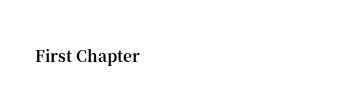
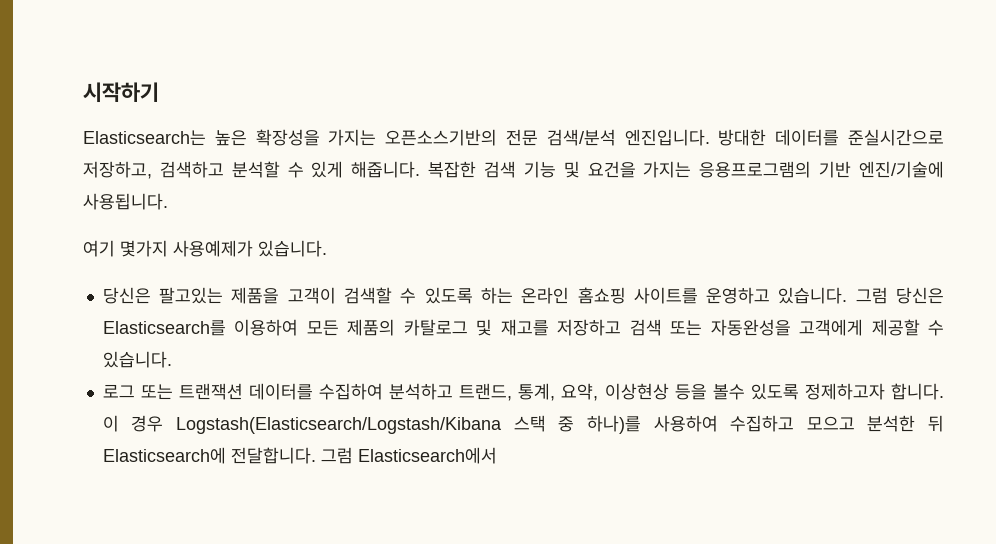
- First Chapter
+ 시작하기
+ Elasticsearch는 높은 확장성을 가지는 오픈소스기반의 전문 검색/분석 엔진입니다. 방대한 데이터를 준실시간으로 저장하고, 검색하고 분석할 수 있게 해줍니다. 복잡한 검색 기능 및 요건을 가지는 응용프로그램의 기반 엔진/기술에 사용됩니다.
+ 여기 몇가지 사용예제가 있습니다.
+ 당신은 팔고있는 제품을 고객이 검색할 수 있도록 하는 온라인 홈쇼핑 사이트를 운영하고 있습니다. 그럼 당신은 Elasticsearch를 이용하여 모든 제품의 카탈로그 및 재고를 저장하고 검색 또는 자동완성을 고객에게 제공할 수 있습니다.
+ 로그 또는 트랜잭션 데이터를 수집하여 분석하고 트랜드, 통계, 요약, 이상현상 등을 볼수 있도록 정제하고자 합니다. 이 경우 Logstash(Elasticsearch/Logstash/Kibana 스택 중 하나)를 사용하여 수집하고 모으고 분석한 뒤 Elasticsearch에 전달합니다. 그럼 Elasticsearch에서

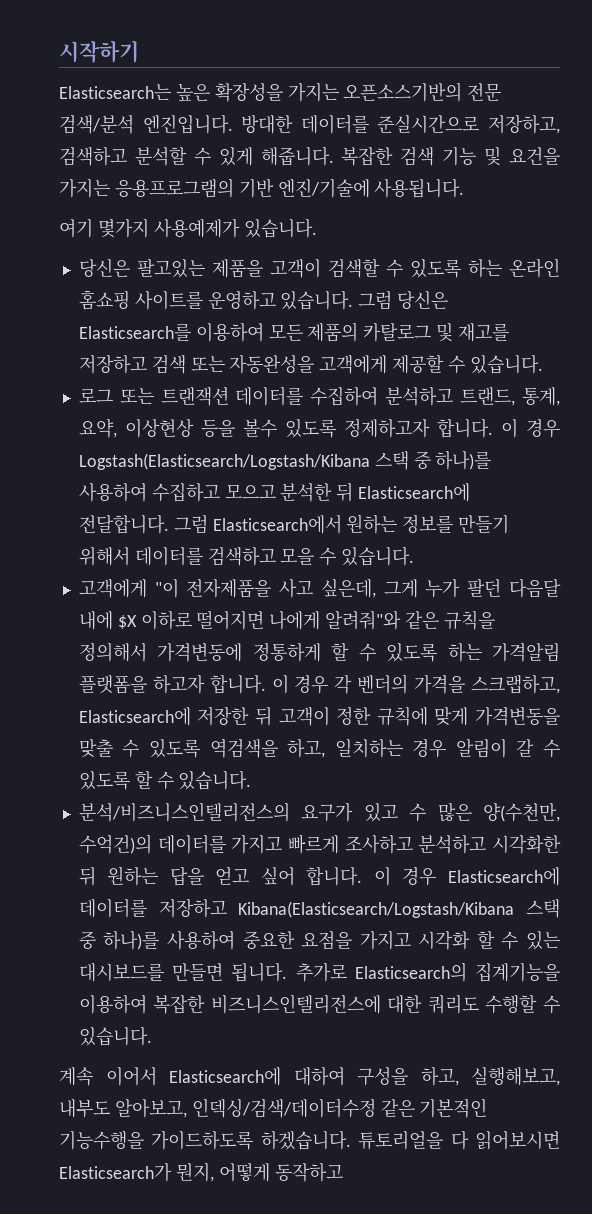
- 그럼 Elasticsearch에서
+ 그럼 Elasticsearch에서 원하는 정보를 만들기 위해서 데이터를 검색하고 모을 수 있습니다.
+ 고객에게 "이 전자제품을 사고 싶은데, 그게 누가 팔던 다음달 내에 $X 이하로 떨어지면 나에게 알려줘"와 같은 규칙을 정의해서 가격변동에 정통하게 할 수 있도록 하는 가격알림 플랫폼을 하고자 합니다. 이 경우 각 벤더의 가격을 스크랩하고, Elasticsearch에 저장한 뒤 고객이 정한 규칙에 맞게 가격변동을 맞출 수 있도록 역검색을 하고, 일치하는 경우 알림이 갈 수 있도록 할 수 있습니다.
+ 분석/비즈니스인텔리전스의 요구가 있고 수 많은 양(수천만, 수억건)의 데이터를 가지고 빠르게 조사하고 분석하고 시각화한 뒤 원하는 답을 얻고 싶어 합니다. 이 경우 Elasticsearch에 데이터를 저장하고 Kibana(Elasticsearch/Logstash/Kibana 스택 중 하나)를 사용하여 중요한 요점을 가지고 시각화 할 수 있는 대시보드를 만들면 됩니다. 추가로 Elasticsearch의 집계기능을 이용하여 복잡한 비즈니스인텔리전스에 대한 쿼리도 수행할 수 있습니다.
+ 계속 이어서 Elasticsearch에 대하여 구성을 하고, 실행해보고, 내부도 알아보고, 인덱싱/검색/데이터수정 같은 기본적인 기능수행을 가이드하도록 하겠습니다. 튜토리얼을 다 읽어보시면 Elasticsearch가 뭔지, 어떻게 동작하고

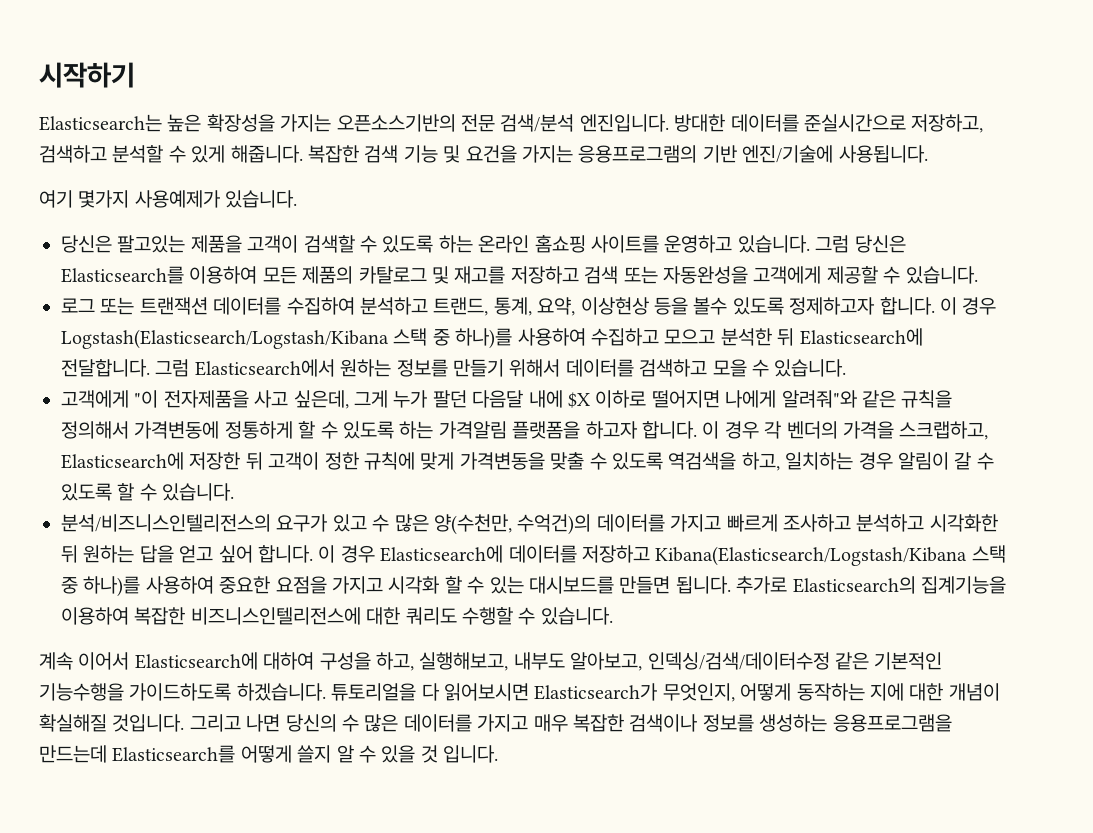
- 튜토리얼을 다 읽어보시면 Elasticsearch가 뭔지, 어떻게 동작하고
+ 튜토리얼을 다 읽어보시면 Elasticsearch가 무엇인지, 어떻게 동작하는 지에 대한 개념이 확실해질 것입니다. 그리고 나면 당신의 수 많은 데이터를 가지고 매우 복잡한 검색이나 정보를 생성하는 응용프로그램을 만드는데 Elasticsearch를 어떻게 쓸지 알 수 있을 것 입니다.

